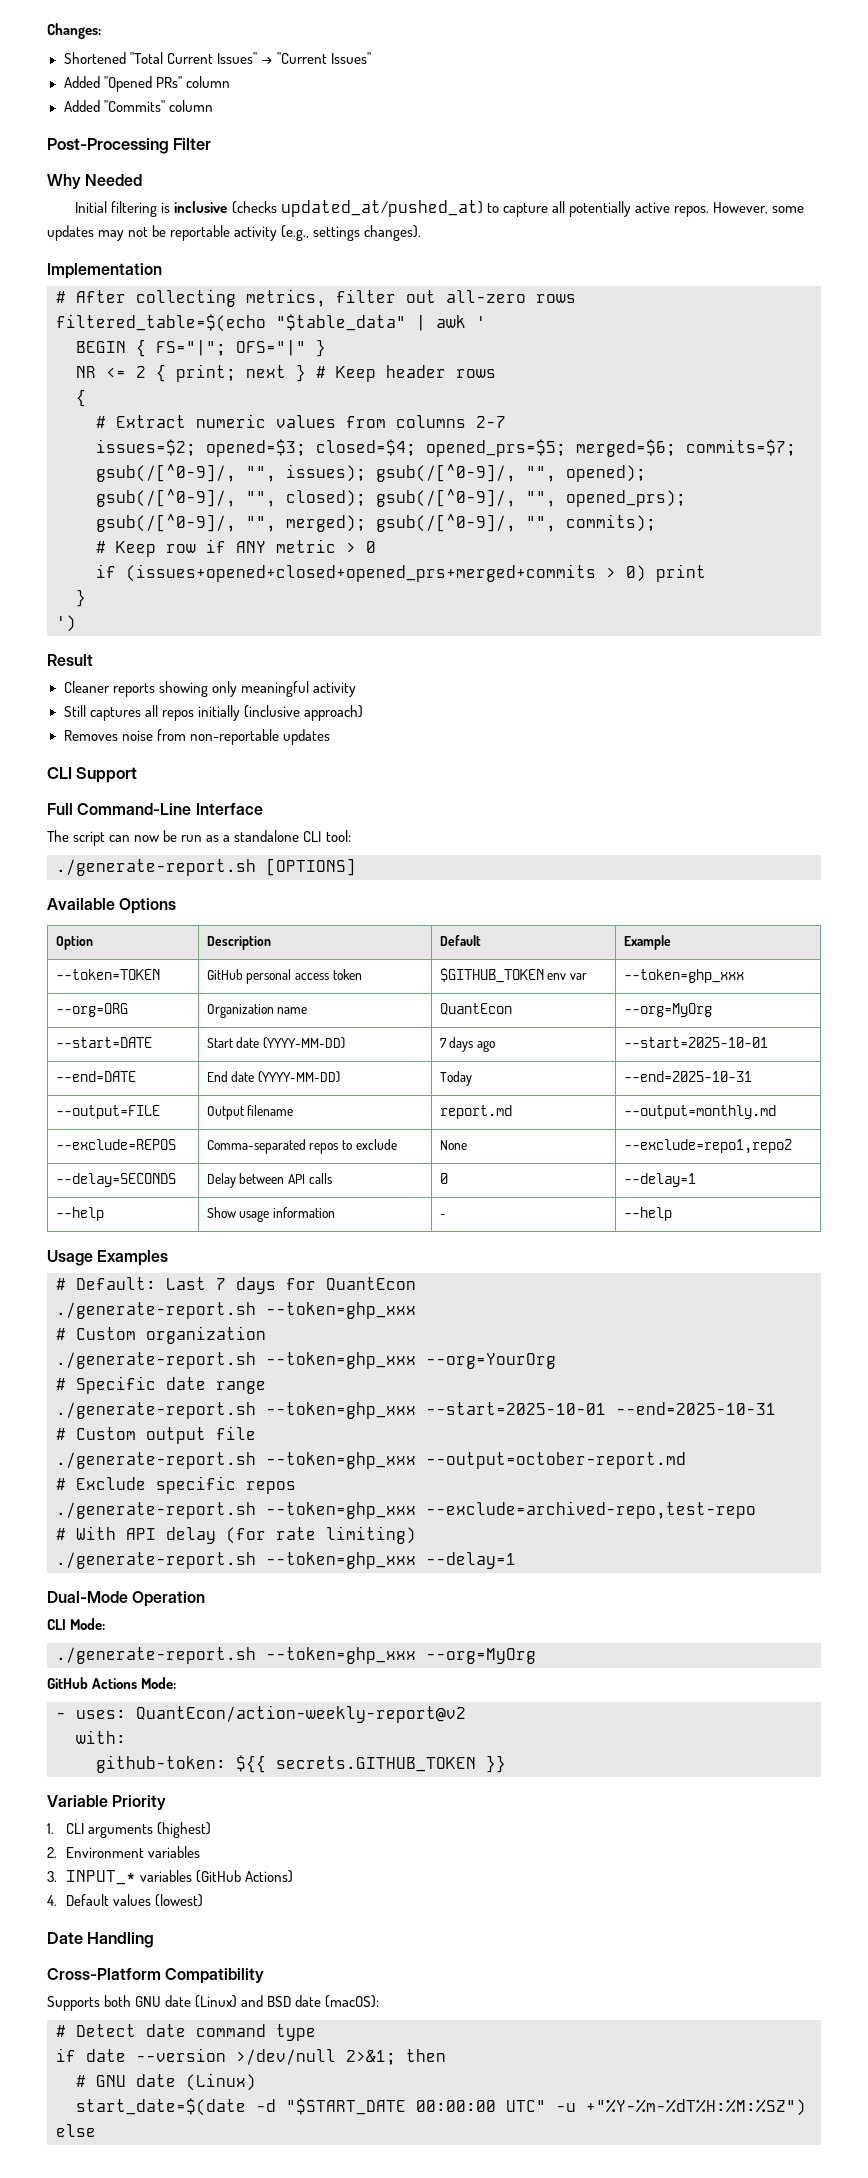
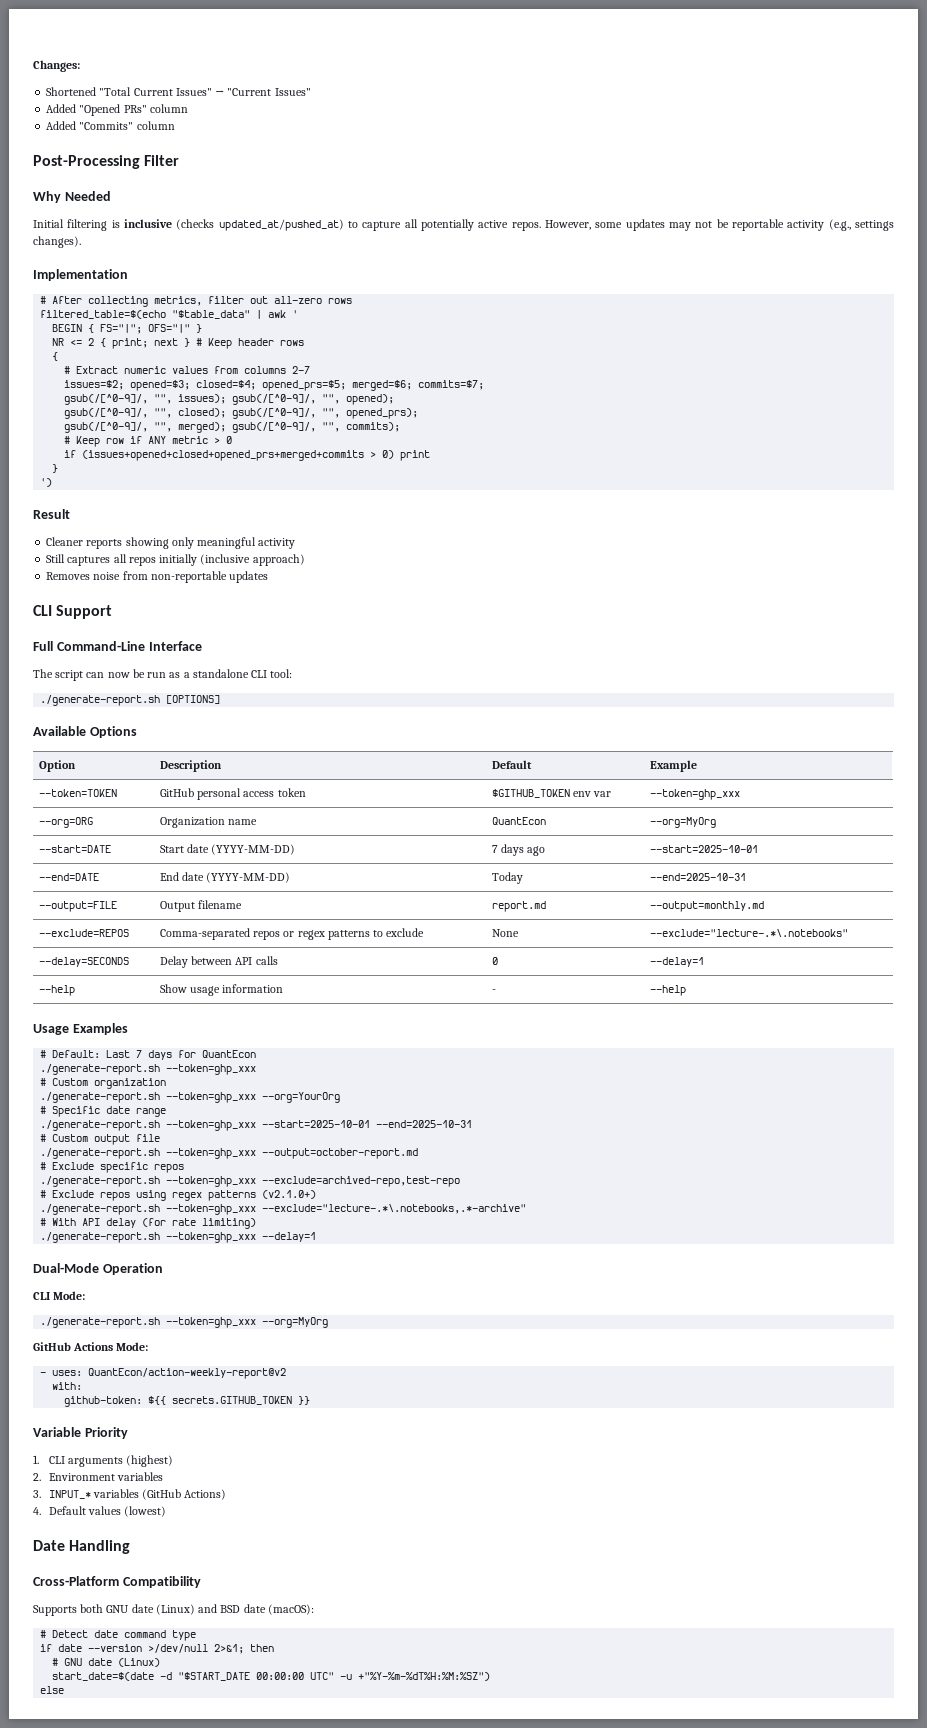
- --exclude=REPOS | Comma-separated repos to exclude | None | --exclude=repo1,repo2
+ --exclude=REPOS | Comma-separated repos or regex patterns to exclude | None | --exclude="lecture-.*\.notebooks"
+ # Exclude repos using regex patterns (v2.1.0+)
+ ./generate-report.sh --token=ghp_xxx --exclude="lecture-.*\.notebooks,.*-archive"

